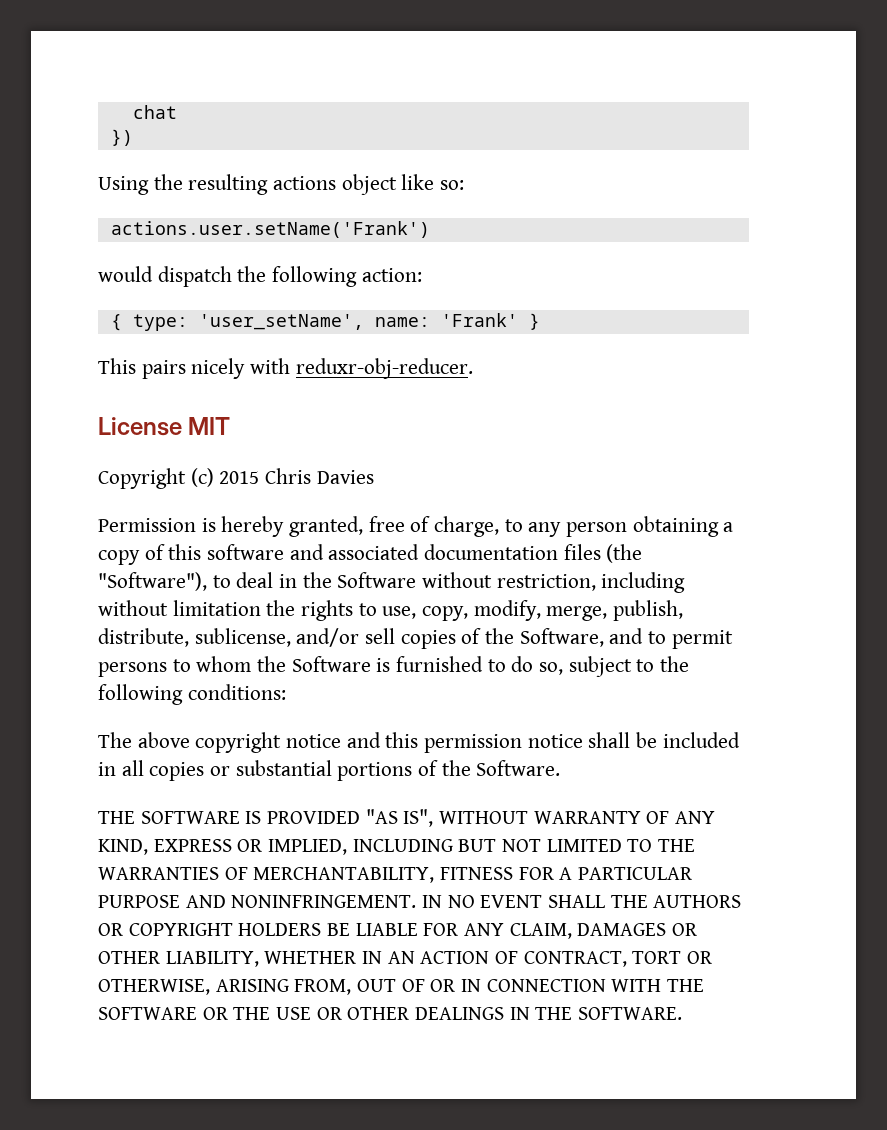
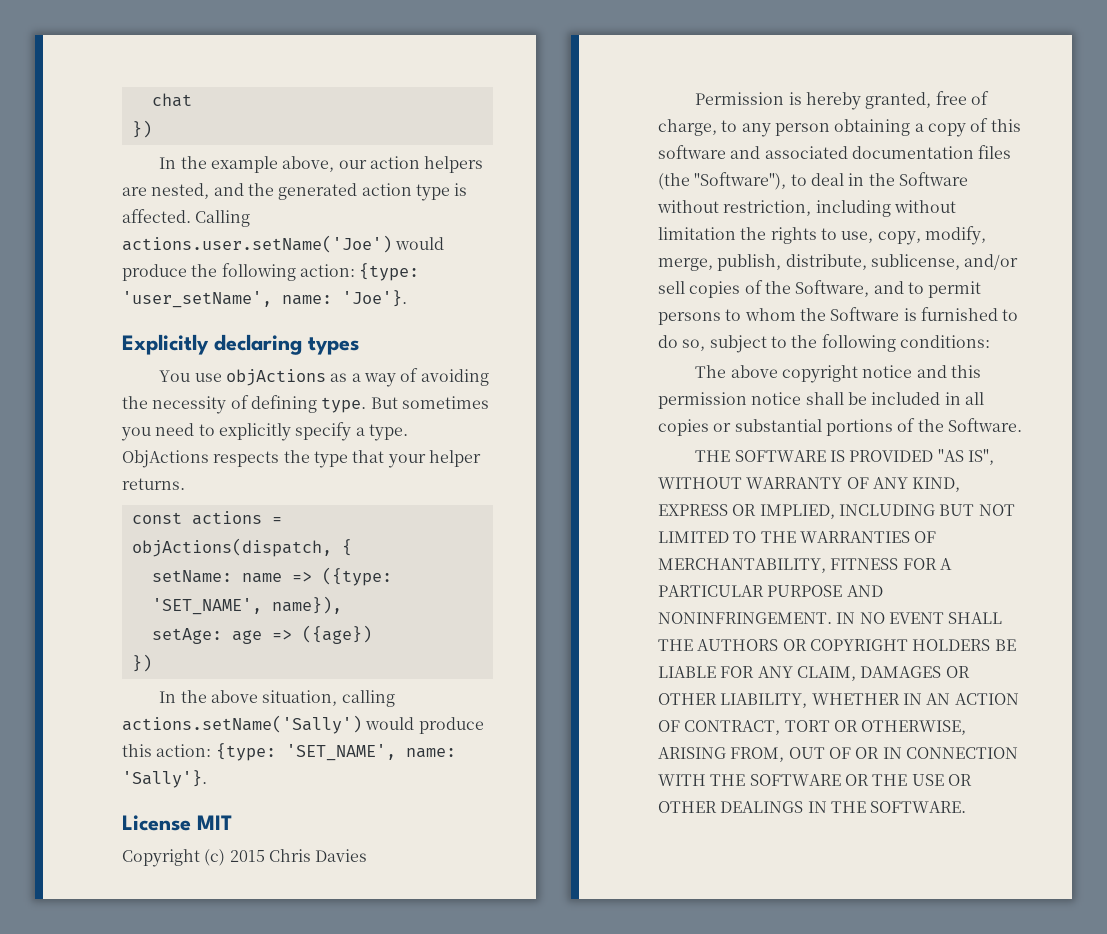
- Using the resulting actions object like so:
- actions.user.setName('Frank')
- would dispatch the following action:
- { type: 'user_setName', name: 'Frank' }
- This pairs nicely with reduxr-obj-reducer.
+ In the example above, our action helpers are nested, and the generated action type is affected. Calling actions.user.setName('Joe') would produce the following action: {type: 'user_setName', name: 'Joe'}.
+ Explicitly declaring types
+ You use objActions as a way of avoiding the necessity of defining type. But sometimes you need to explicitly specify a type. ObjActions respects the type that your helper returns.
+ const actions = objActions(dispatch, {
+ setName: name => ({type: 'SET_NAME', name}),
+ setAge: age => ({age})
+ })
+ In the above situation, calling actions.setName('Sally') would produce this action: {type: 'SET_NAME', name: 'Sally'}.

